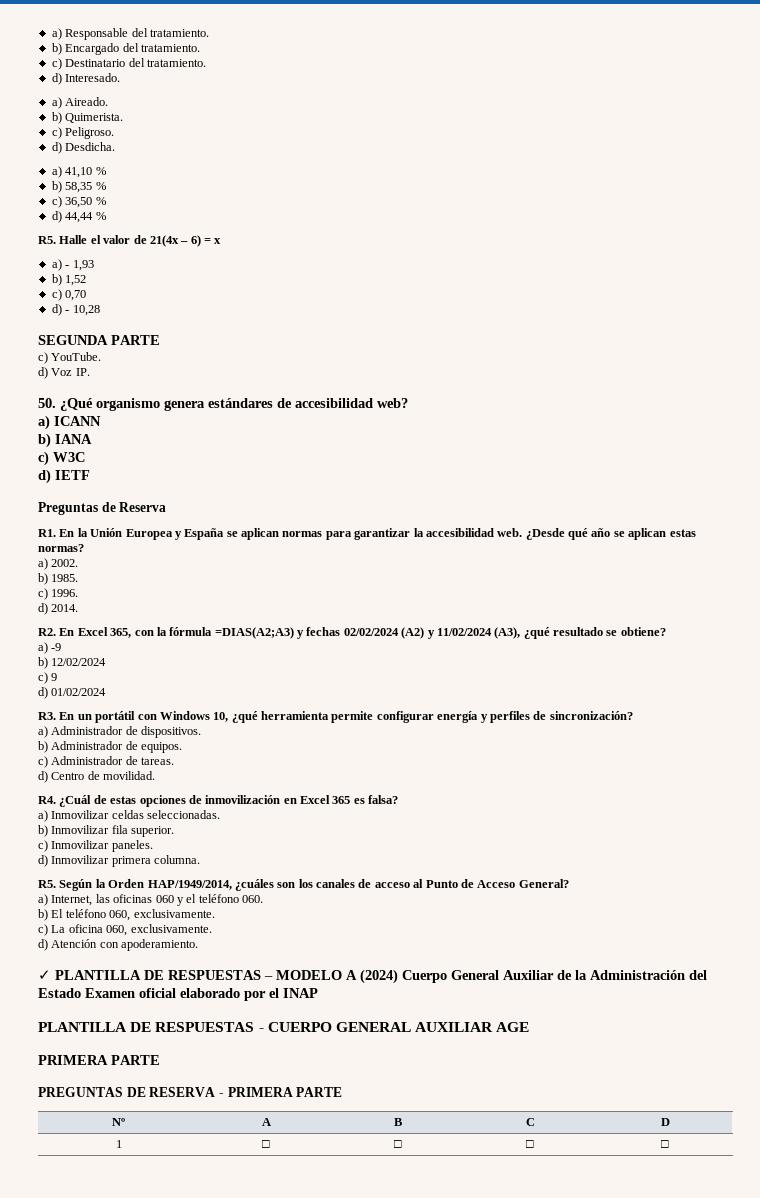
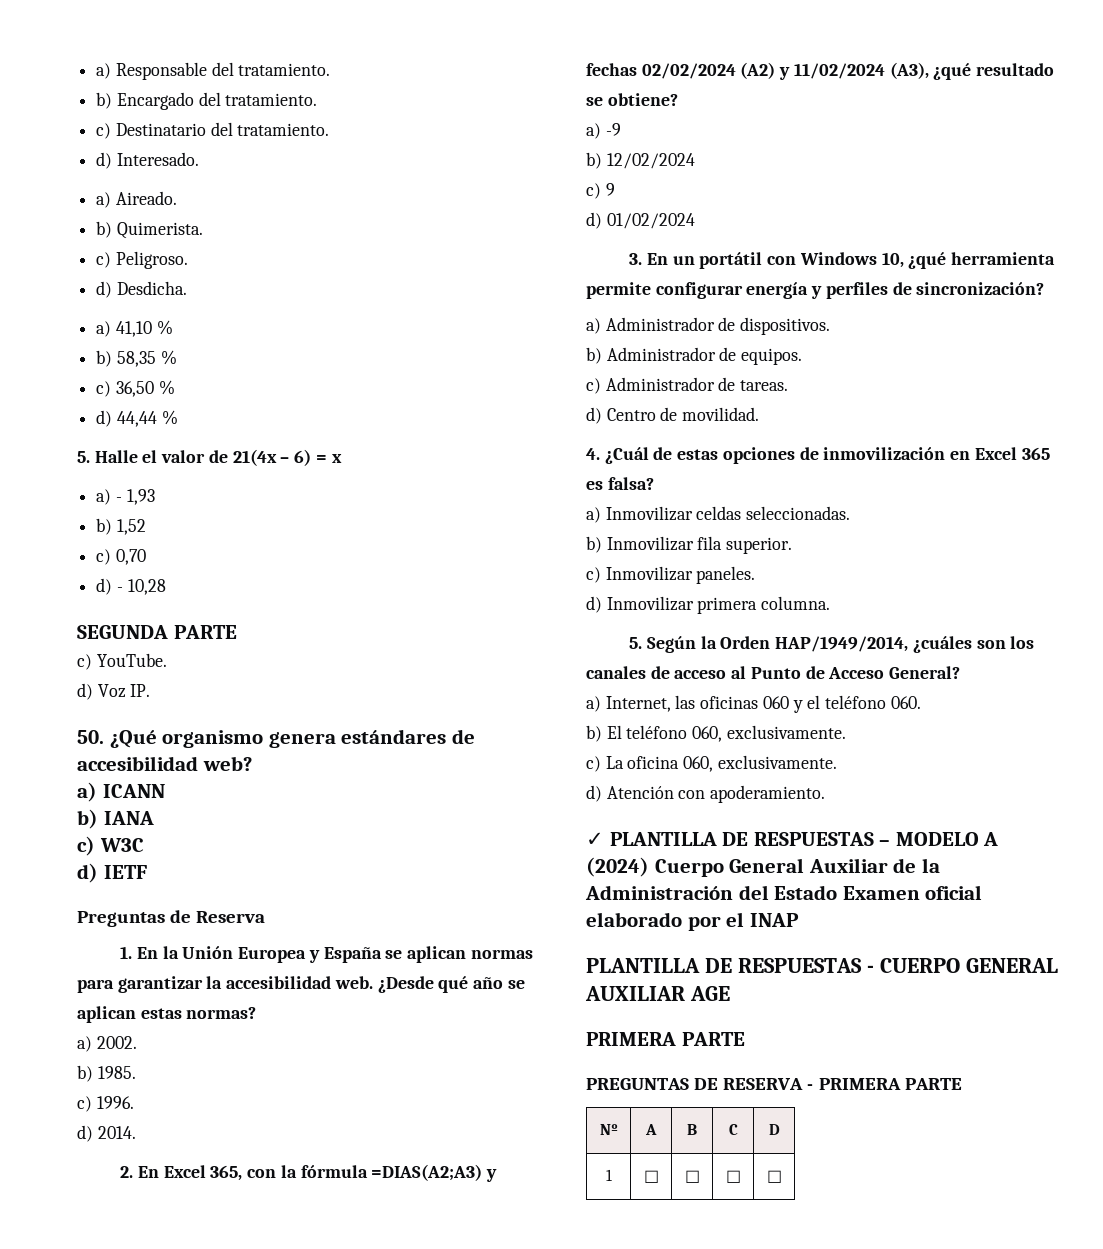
- R5. Halle el valor de 21(4x – 6) = x
+ 5. Halle el valor de 21(4x – 6) = x
- R1. En la Unión Europea y España se aplican normas para garantizar la accesibilidad web.
+ 1. En la Unión Europea y España se aplican normas para garantizar la accesibilidad web.
- R2. En Excel 365, con la fórmula =DIAS(A2;A3) y fechas 02/02/2024 (A2) y 11/02/2024 (A3), ¿qué resultado se obtiene?
+ 2. En Excel 365, con la fórmula =DIAS(A2;A3) y fechas 02/02/2024 (A2) y 11/02/2024 (A3), ¿qué resultado se obtiene?
- R3. En un portátil con Windows 10, ¿qué herramienta permite configurar energía y perfiles de sincronización?
+ 3. En un portátil con Windows 10, ¿qué herramienta permite configurar energía y perfiles de sincronización?
- R4. ¿Cuál de estas opciones de inmovilización en Excel 365 es falsa?
+ 4. ¿Cuál de estas opciones de inmovilización en Excel 365 es falsa?
- R5. Según la Orden HAP/1949/2014, ¿cuáles son los canales de acceso al Punto de Acceso General?
+ 5. Según la Orden HAP/1949/2014, ¿cuáles son los canales de acceso al Punto de Acceso General?

